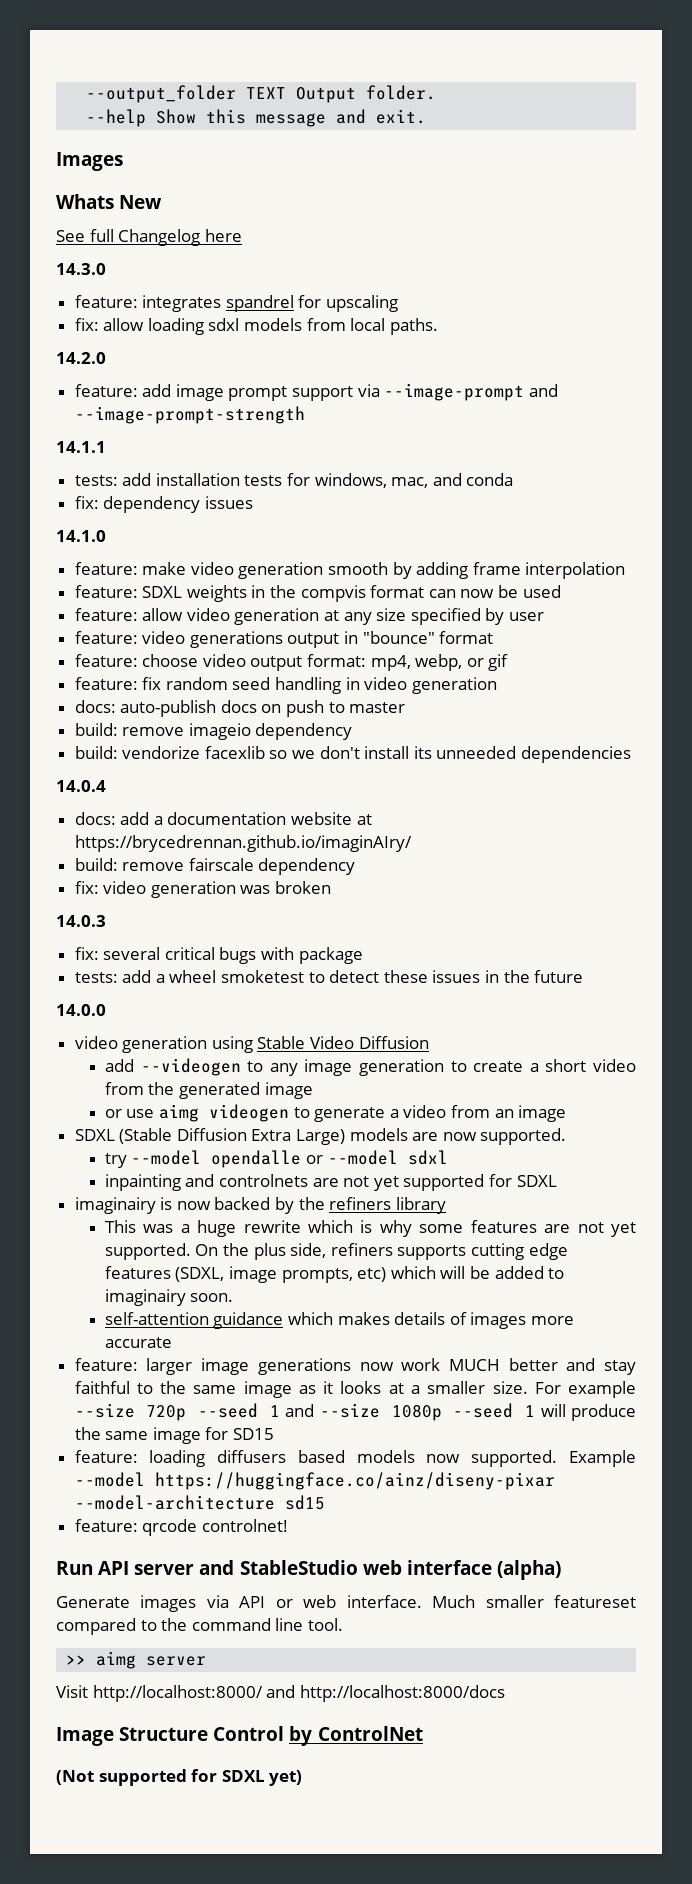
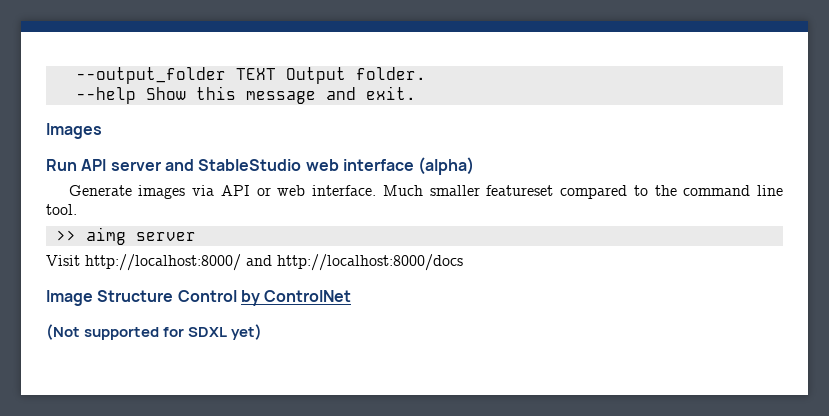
- Whats New
- See full Changelog here
- 14.3.0
- feature: integrates spandrel for upscaling
- fix: allow loading sdxl models from local paths.
- 14.2.0
- feature: add image prompt support via --image-prompt and --image-prompt-strength
- 14.1.1
- tests: add installation tests for windows, mac, and conda
- fix: dependency issues
- 14.1.0
- feature: make video generation smooth by adding frame interpolation
- feature: SDXL weights in the compvis format can now be used
- feature: allow video generation at any size specified by user
- feature: video generations output in "bounce" format
- feature: choose video output format: mp4, webp, or gif
- feature: fix random seed handling in video generation
- docs: auto-publish docs on push to master
- build: remove imageio dependency
- build: vendorize facexlib so we don't install its unneeded dependencies
- 14.0.4
- docs: add a documentation website at https://brycedrennan.github.io/imaginAIry/
- build: remove fairscale dependency
- fix: video generation was broken
- 14.0.3
- fix: several critical bugs with package
- tests: add a wheel smoketest to detect these issues in the future
- 14.0.0
- video generation using Stable Video Diffusion
- add --videogen to any image generation to create a short video from the generated image
- or use aimg videogen to generate a video from an image
- SDXL (Stable Diffusion Extra Large) models are now supported.
- try --model opendalle or --model sdxl
- inpainting and controlnets are not yet supported for SDXL
- imaginairy is now backed by the refiners library
- This was a huge rewrite which is why some features are not yet supported. On the plus side, refiners supports cutting edge features (SDXL, image prompts, etc) which will be added to imaginairy soon.
- self-attention guidance which makes details of images more accurate
- feature: larger image generations now work MUCH better and stay faithful to the same image as it looks at a smaller size. For example --size 720p --seed 1 and --size 1080p --seed 1 will produce the same image for SD15
- feature: loading diffusers based models now supported. Example --model https://huggingface.co/ainz/diseny-pixar --model-architecture sd15
- feature: qrcode controlnet!

